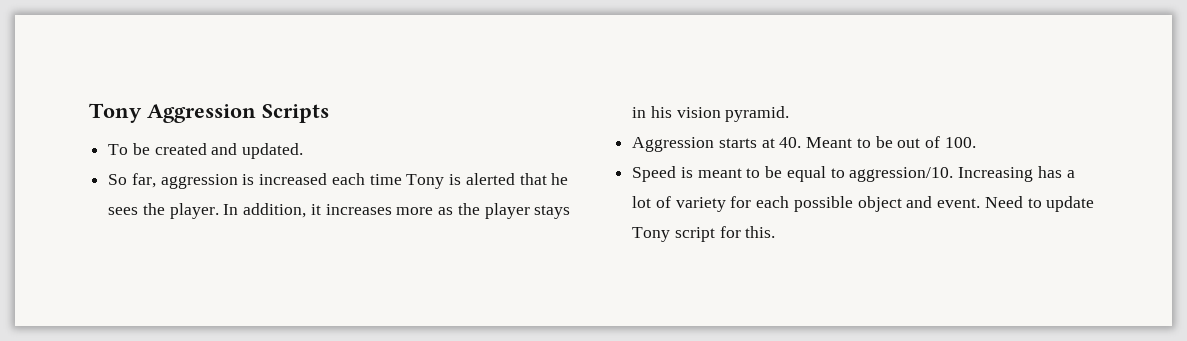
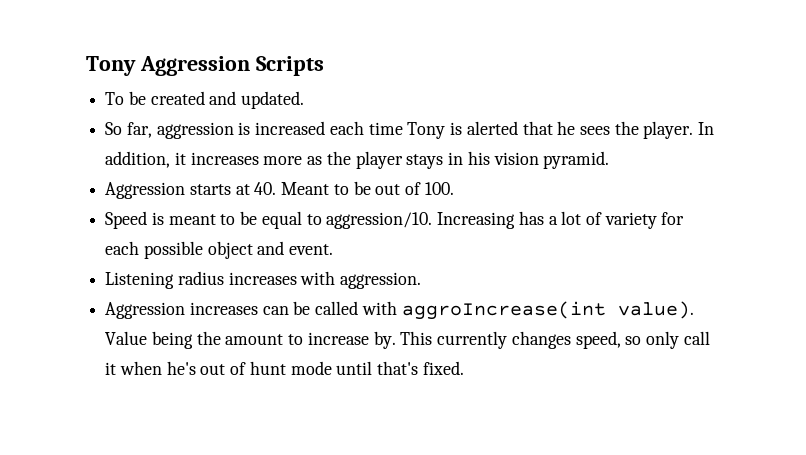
- Increasing has a lot of variety for each possible object and event. Need to update Tony script for this.
+ Increasing has a lot of variety for each possible object and event.
+ Listening radius increases with aggression.
+ Aggression increases can be called with aggroIncrease(int value). Value being the amount to increase by. This currently changes speed, so only call it when he's out of hunt mode until that's fixed.

